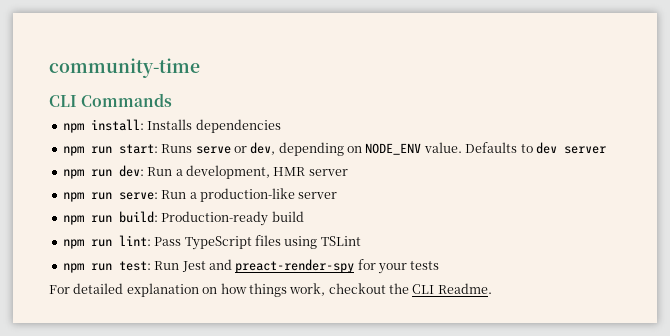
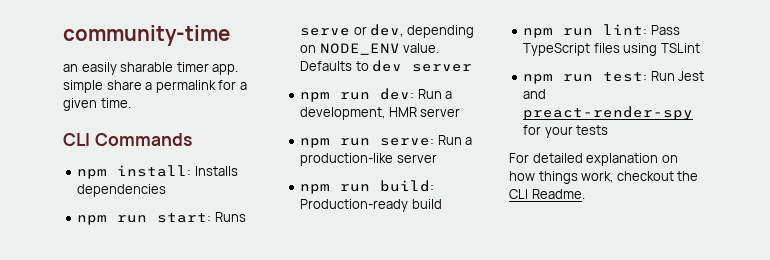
+ an easily sharable timer app. simple share a permalink for a given time.

